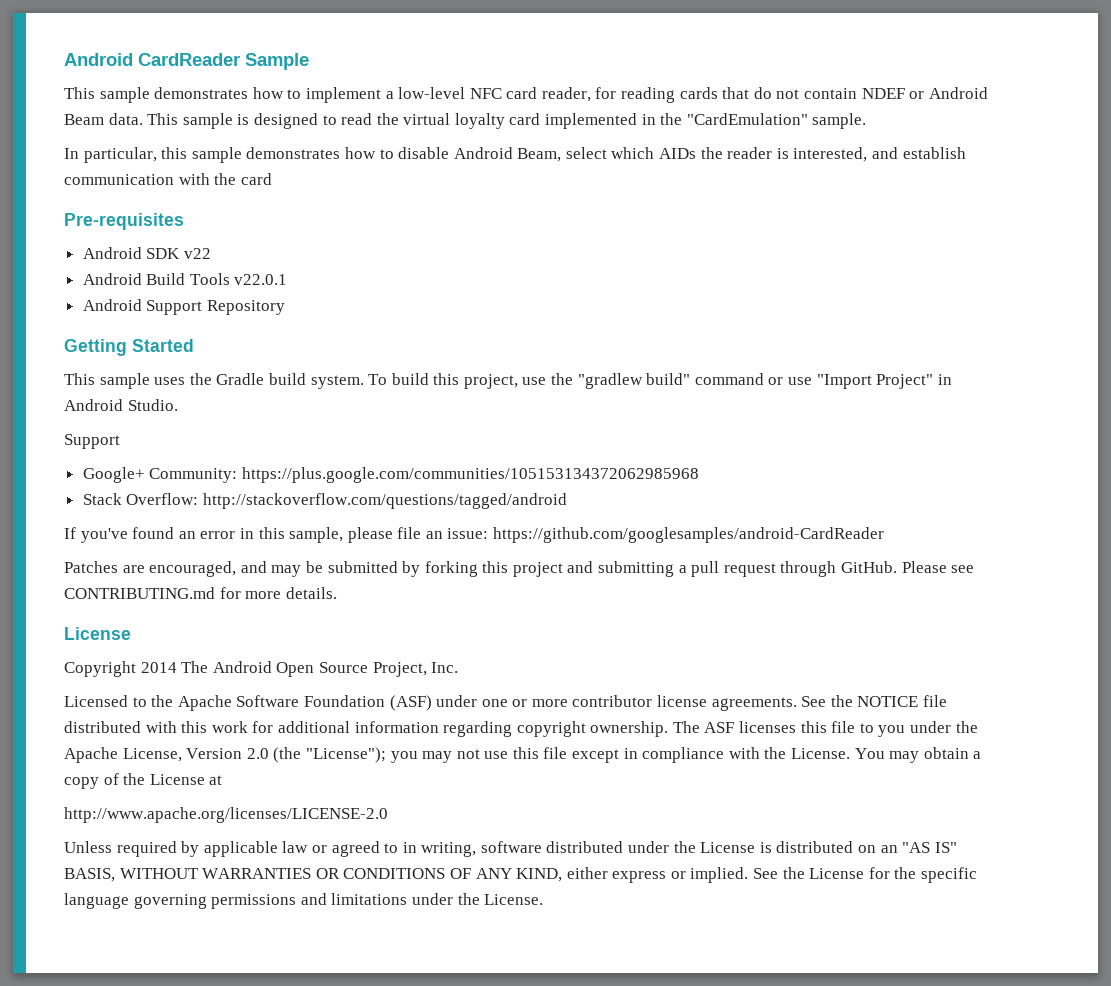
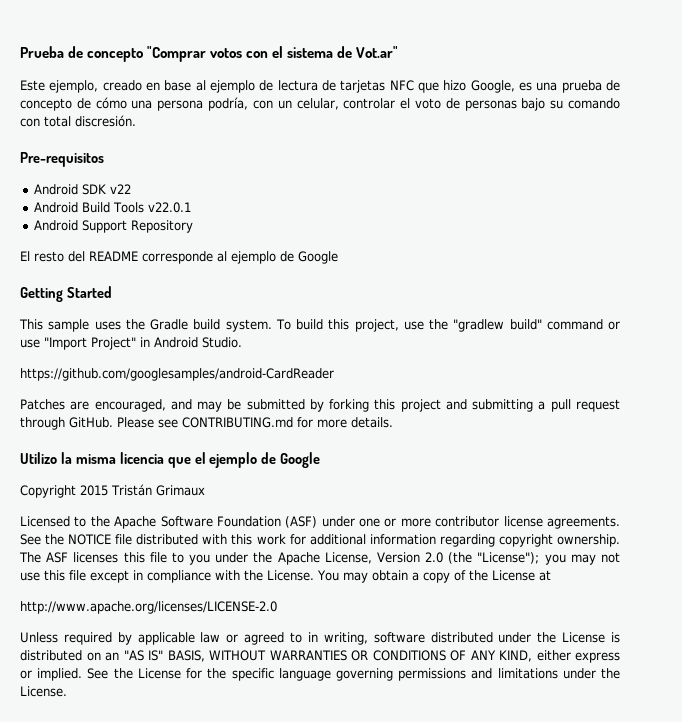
- Android CardReader Sample
- This sample demonstrates how to implement a low-level NFC card reader, for reading cards that do not contain NDEF or Android Beam data. This sample is designed to read the virtual loyalty card implemented in the "CardEmulation" sample.
- In particular, this sample demonstrates how to disable Android Beam, select which AIDs the reader is interested, and establish communication with the card
- Pre-requisites
+ Prueba de concepto "Comprar votos con el sistema de Vot.ar"
+ Este ejemplo, creado en base al ejemplo de lectura de tarjetas NFC que hizo Google, es una prueba de concepto de cómo una persona podría, con un celular, controlar el voto de personas bajo su comando con total discresión.
+ Pre-requisitos
+ El resto del README corresponde al ejemplo de Google
  To build this project, use the "gradlew build" command or use "Import Project" in Android Studio.
- Support
- Google+ Community: https://plus.google.com/communities/105153134372062985968
- Stack Overflow: http://stackoverflow.com/questions/tagged/android
- If you've found an error in this sample, please file an issue: https://github.com/googlesamples/android-CardReader
+ https://github.com/googlesamples/android-CardReader
  Please see CONTRIBUTING.md for more details.
- License
- Copyright 2014 The Android Open Source Project, Inc.
+ Utilizo la misma licencia que el ejemplo de Google
+ Copyright 2015 Tristán Grimaux

